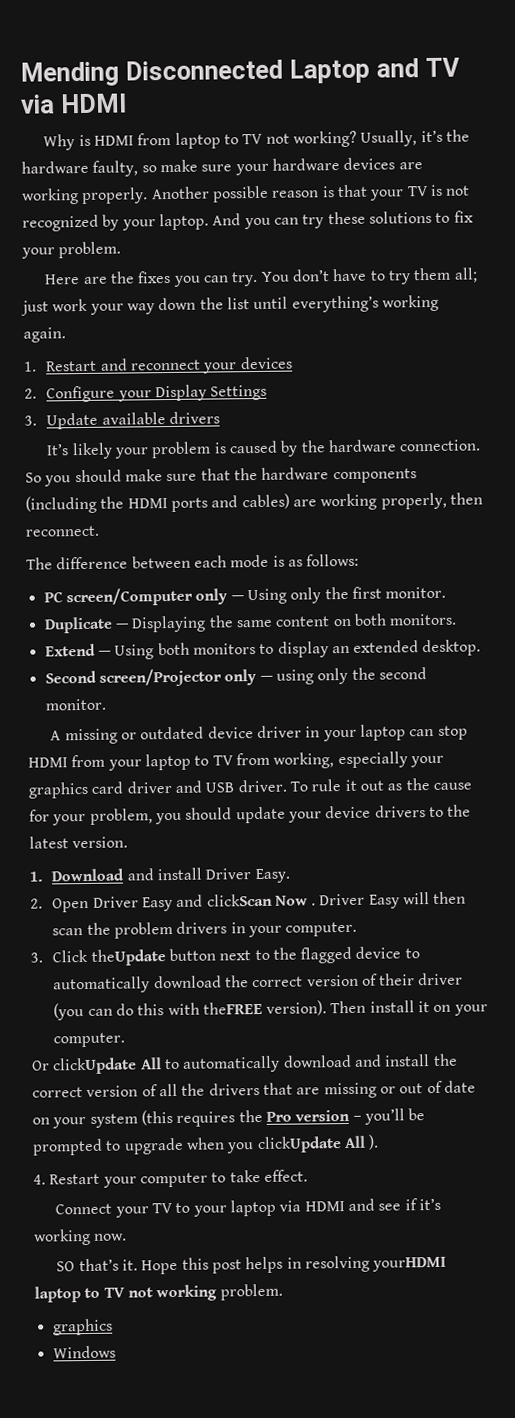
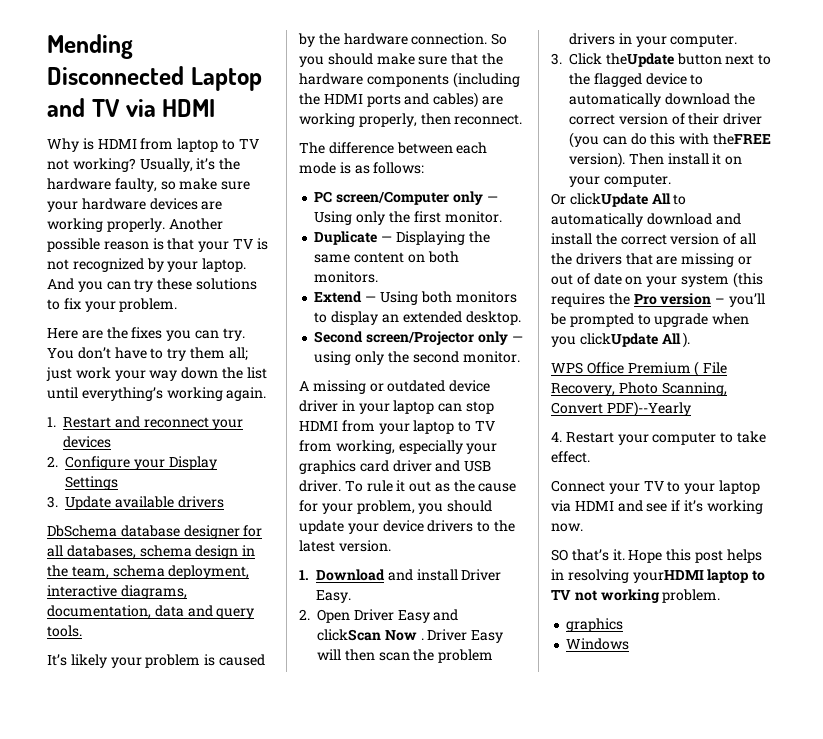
+ DbSchema database designer for all databases, schema design in the team, schema deployment, interactive diagrams, documentation, data and query tools.
+ WPS Office Premium ( File Recovery, Photo Scanning, Convert PDF)--Yearly

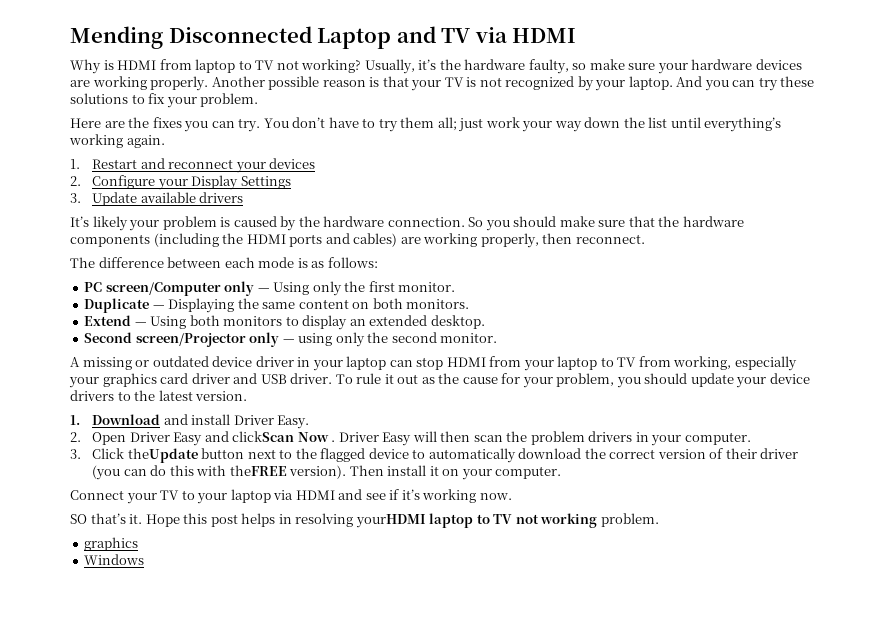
- DbSchema database designer for all databases, schema design in the team, schema deployment, interactive diagrams, documentation, data and query tools.
- Or clickUpdate All to automatically download and install the correct version of all the drivers that are missing or out of date on your system (this requires the Pro version – you’ll be prompted to upgrade when you clickUpdate All ).
- WPS Office Premium ( File Recovery, Photo Scanning, Convert PDF)--Yearly
- 4. Restart your computer to take effect.

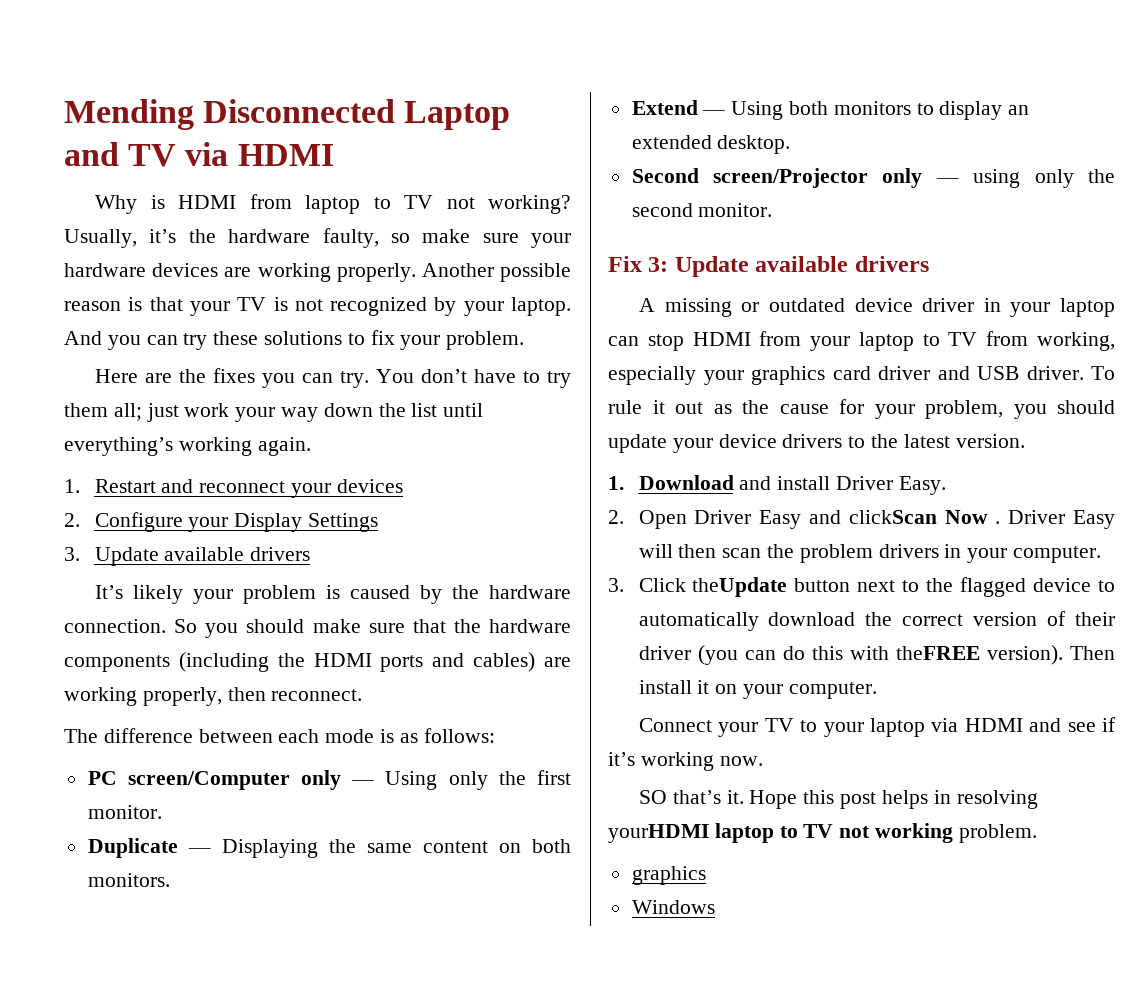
+ Fix 3: Update available drivers

